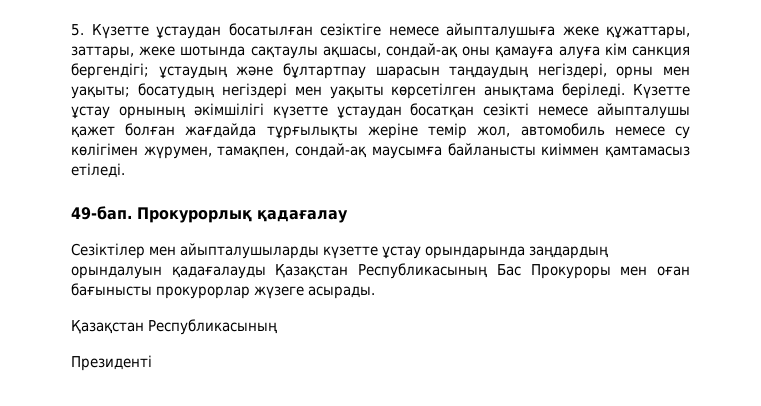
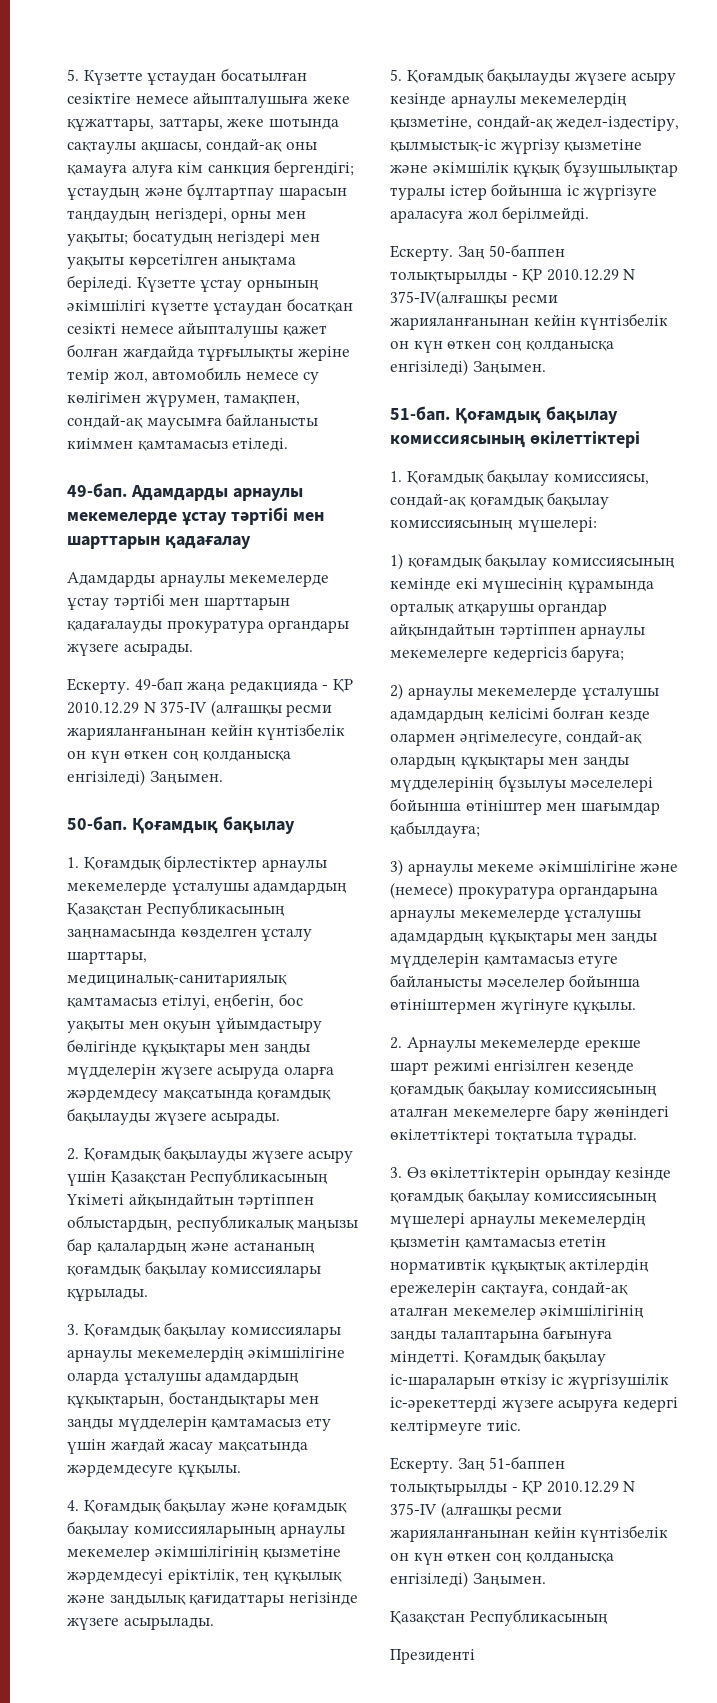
- Прокурорлық қадағалау
- Сезіктілер мен айыпталушыларды күзетте ұстау орындарында заңдардың орындалуын қадағалауды Қазақстан Республикасының Бас Прокуроры мен оған бағынысты прокурорлар жүзеге асырады.
+ Адамдарды арнаулы мекемелерде ұстау тәртібі мен шарттарын қадағалау
+ Адамдарды арнаулы мекемелерде ұстау тәртібі мен шарттарын қадағалауды прокуратура органдары жүзеге асырады.
+ Ескерту. 49-бап жаңа редакцияда - ҚР 2010.12.29 N 375-IV (алғашқы ресми жарияланғанынан кейін күнтізбелік он күн өткен соң қолданысқа енгізіледі) Заңымен.
+ 50-бап. Қоғамдық бақылау
+ 1. Қоғамдық бірлестіктер арнаулы мекемелерде ұсталушы адамдардың Қазақстан Республикасының заңнамасында көзделген ұсталу шарттары, медициналық-санитариялық қамтамасыз етілуі, еңбегін, бос уақыты мен оқуын ұйымдастыру бөлігінде құқықтары мен заңды мүдделерін жүзеге асыруда оларға жәрдемдесу мақсатында қоғамдық бақылауды жүзеге асырады.
+ 2. Қоғамдық бақылауды жүзеге асыру үшін Қазақстан Республикасының Үкіметі айқындайтын тәртіппен облыстардың, республикалық маңызы бар қалалардың және астананың қоғамдық бақылау комиссиялары құрылады.
+ 3. Қоғамдық бақылау комиссиялары арнаулы мекемелердің әкімшілігіне оларда ұсталушы адамдардың құқықтарын, бостандықтары мен заңды мүдделерін қамтамасыз ету үшін жағдай жасау мақсатында жәрдемдесуге құқылы.
+ 4. Қоғамдық бақылау және қоғамдық бақылау комиссияларының арнаулы мекемелер әкімшілігінің қызметіне жәрдемдесуі еріктілік, тең құқылық және заңдылық қағидаттары негізінде жүзеге асырылады.
+ 5. Қоғамдық бақылауды жүзеге асыру кезінде арнаулы мекемелердің қызметіне, сондай-ақ жедел-іздестіру, қылмыстық-іс жүргізу қызметіне және әкімшілік құқық бұзушылықтар туралы істер бойынша іс жүргізуге араласуға жол берілмейді.
+ Ескерту. Заң 50-баппен толықтырылды - ҚР 2010.12.29 N 375-IV(алғашқы ресми жарияланғанынан кейін күнтізбелік он күн өткен соң қолданысқа енгізіледі) Заңымен.
+ 51-бап. Қоғамдық бақылау комиссиясының өкілеттіктері
+ 1. Қоғамдық бақылау комиссиясы, сондай-ақ қоғамдық бақылау комиссиясының мүшелері:
+ 1) қоғамдық бақылау комиссиясының кемінде екі мүшесінің құрамында орталық атқарушы органдар айқындайтын тәртіппен арнаулы мекемелерге кедергісіз баруға;
+ 2) арнаулы мекемелерде ұсталушы адамдардың келісімі болған кезде олармен әңгімелесуге, сондай-ақ олардың құқықтары мен заңды мүдделерінің бұзылуы мәселелері бойынша өтініштер мен шағымдар қабылдауға;
+ 3) арнаулы мекеме әкімшілігіне және (немесе) прокуратура органдарына арнаулы мекемелерде ұсталушы адамдардың құқықтары мен заңды мүдделерін қамтамасыз етуге байланысты мәселелер бойынша өтініштермен жүгінуге құқылы.
+ 2. Арнаулы мекемелерде ерекше шарт режимі енгізілген кезеңде қоғамдық бақылау комиссиясының аталған мекемелерге бару жөніндегі өкілеттіктері тоқтатыла тұрады.
+ 3. Өз өкілеттіктерін орындау кезінде қоғамдық бақылау комиссиясының мүшелері арнаулы мекемелердің қызметін қамтамасыз ететін нормативтік құқықтық актілердің ережелерін сақтауға, сондай-ақ аталған мекемелер әкімшілігінің заңды талаптарына бағынуға міндетті. Қоғамдық бақылау іс-шараларын өткізу іс жүргізушілік іс-әрекеттерді жүзеге асыруға кедергі келтірмеуге тиіс.
+ Ескерту. Заң 51-баппен толықтырылды - ҚР 2010.12.29 N 375-IV (алғашқы ресми жарияланғанынан кейін күнтізбелік он күн өткен соң қолданысқа енгізіледі) Заңымен.

